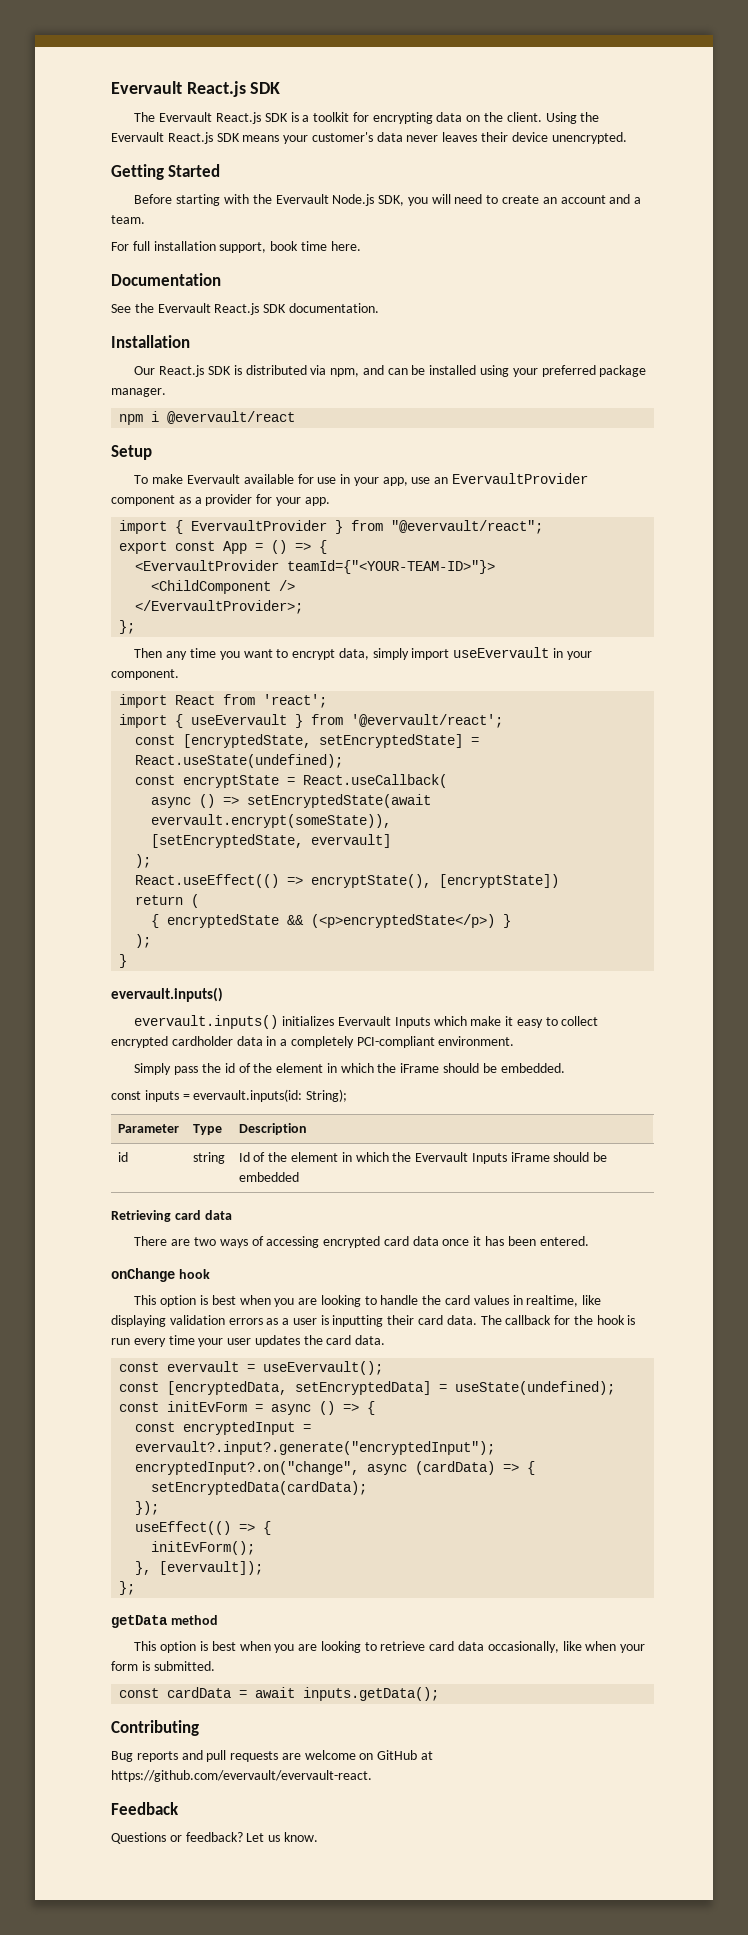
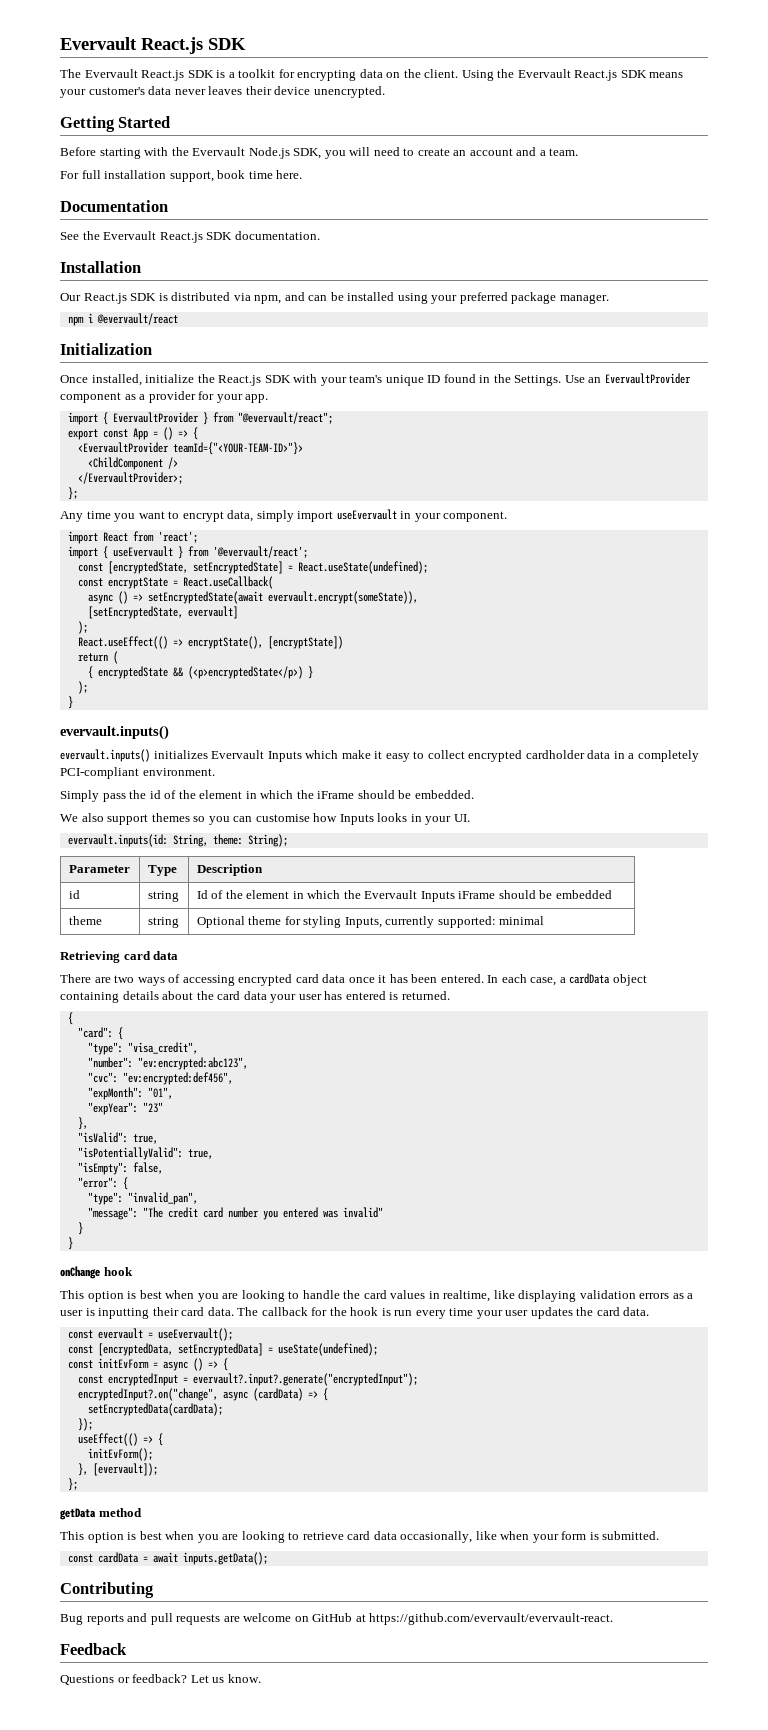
- Setup
- To make Evervault available for use in your app, use an EvervaultProvider component as a provider for your app.
+ Initialization
+ Once installed, initialize the React.js SDK with your team's unique ID found in the Settings. Use an EvervaultProvider component as a provider for your app.
- Then any time you want to encrypt data, simply import useEvervault in your component.
+ Any time you want to encrypt data, simply import useEvervault in your component.
- const inputs = evervault.inputs(id: String);
+ We also support themes so you can customise how Inputs looks in your UI.
+ evervault.inputs(id: String, theme: String);
+ theme | string | Optional theme for styling Inputs, currently supported: minimal
+ In each case, a cardData object containing details about the card data your user has entered is returned.
+ {
+ "card": {
+ "type": "visa_credit",
+ "number": "ev:encrypted:abc123",
+ "cvc": "ev:encrypted:def456",
+ "expMonth": "01",
+ "expYear": "23"
+ },
+ "isValid": true,
+ "isPotentiallyValid": true,
+ "isEmpty": false,
+ "error": {
+ "type": "invalid_pan",
+ "message": "The credit card number you entered was invalid"
+ }
+ }

